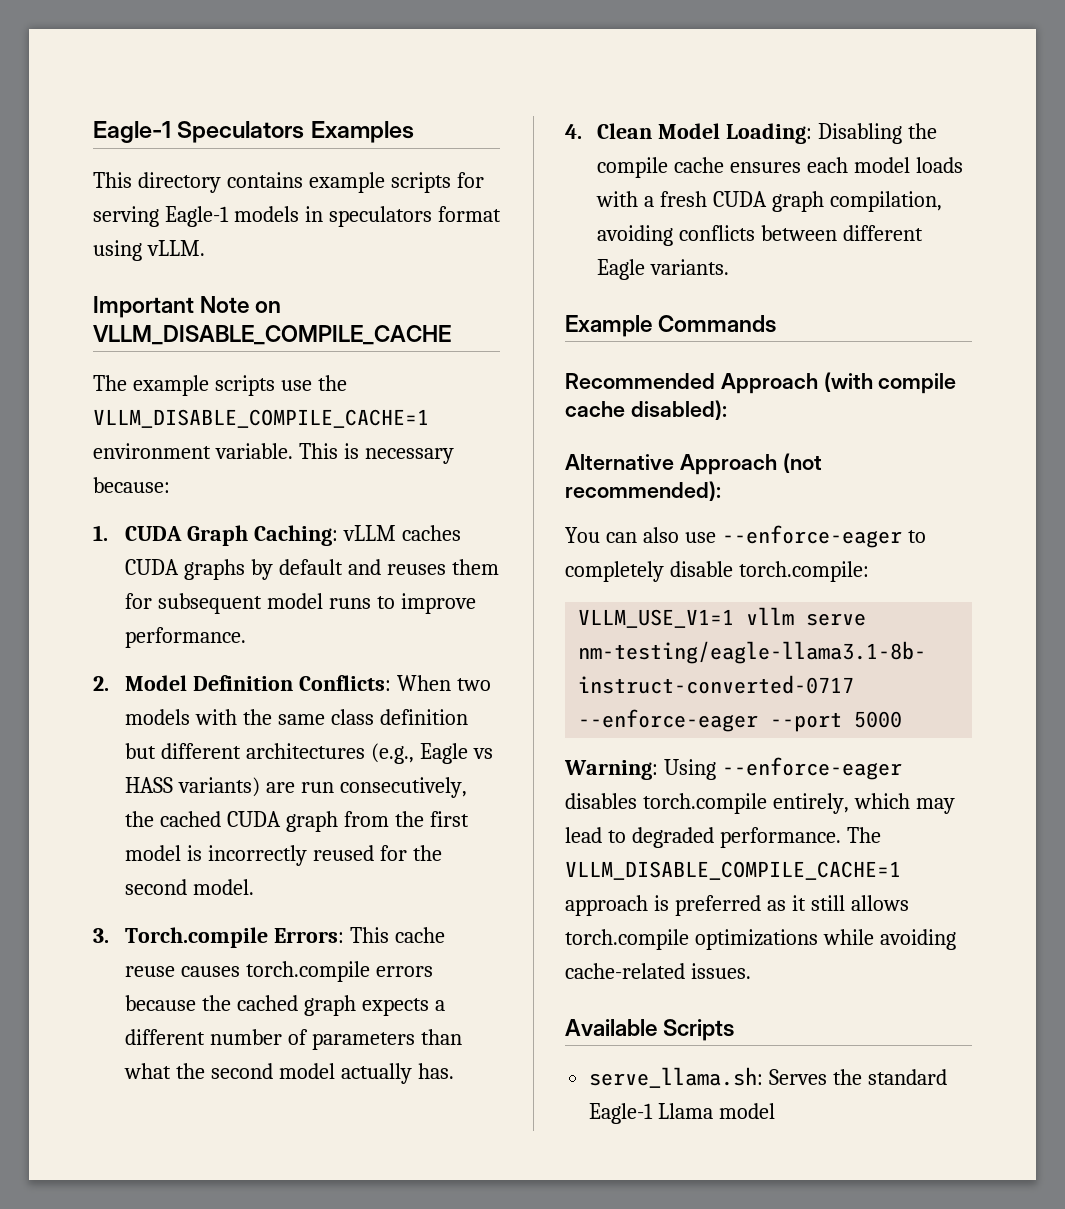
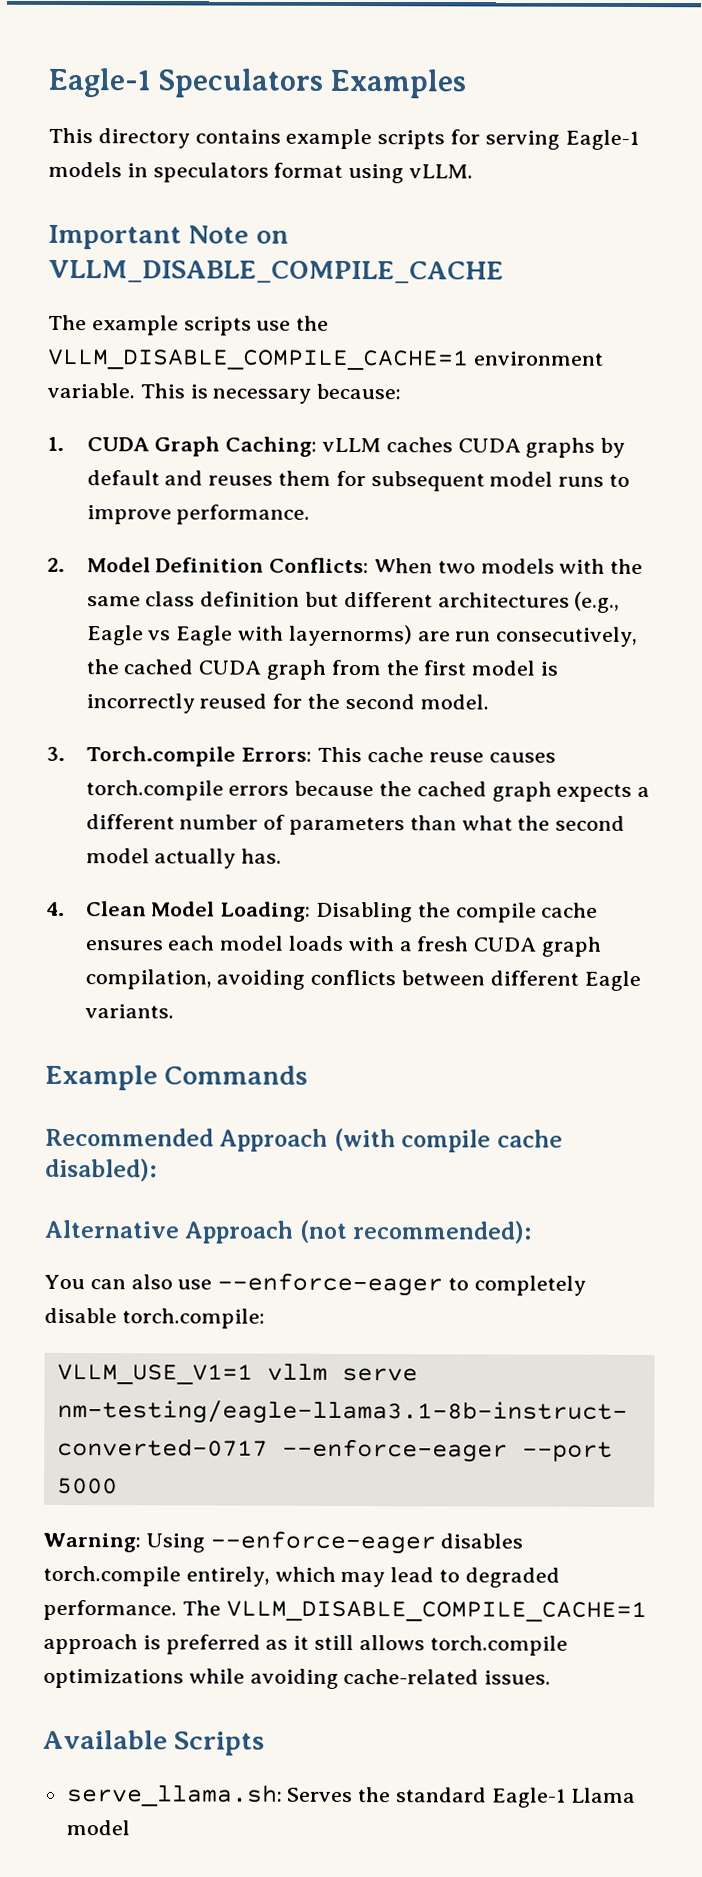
- 2. Model Definition Conflicts: When two models with the same class definition but different architectures (e.g., Eagle vs HASS variants) are run consecutively, the cached CUDA graph from the first model is incorrectly reused for the second model.
+ 2. Model Definition Conflicts: When two models with the same class definition but different architectures (e.g., Eagle vs Eagle with layernorms) are run consecutively, the cached CUDA graph from the first model is incorrectly reused for the second model.

